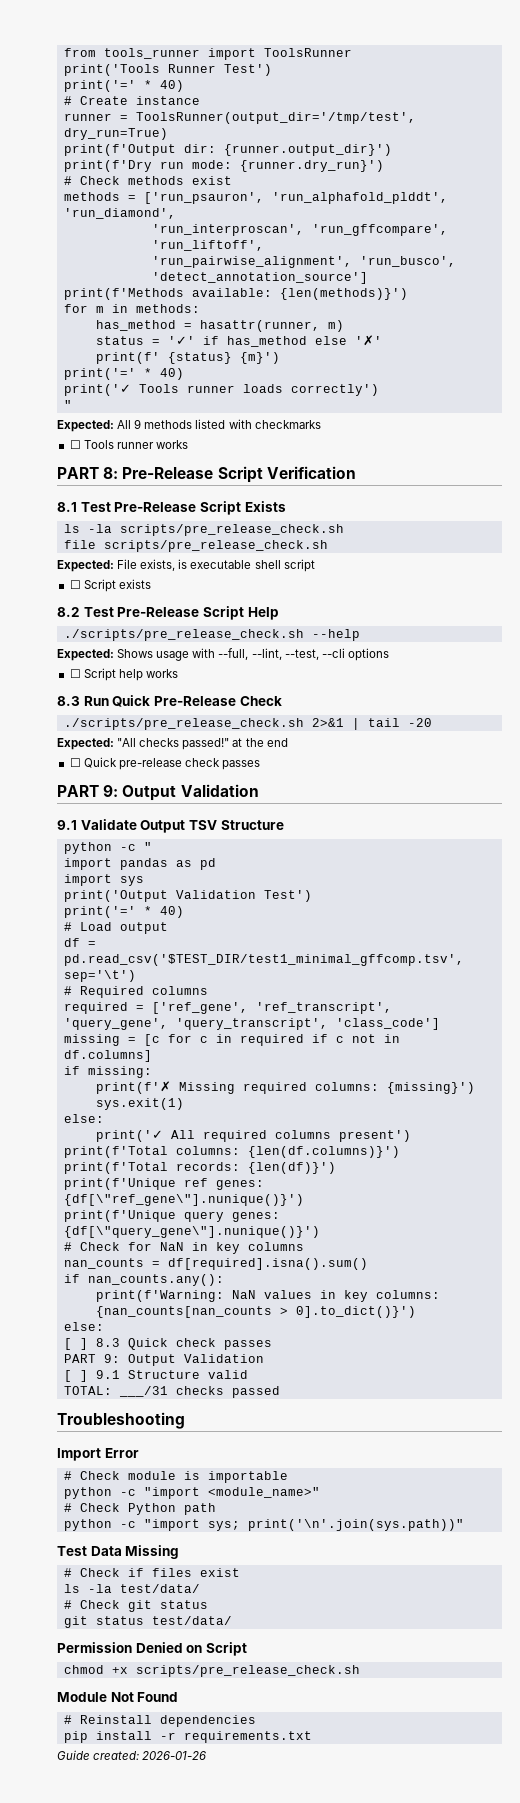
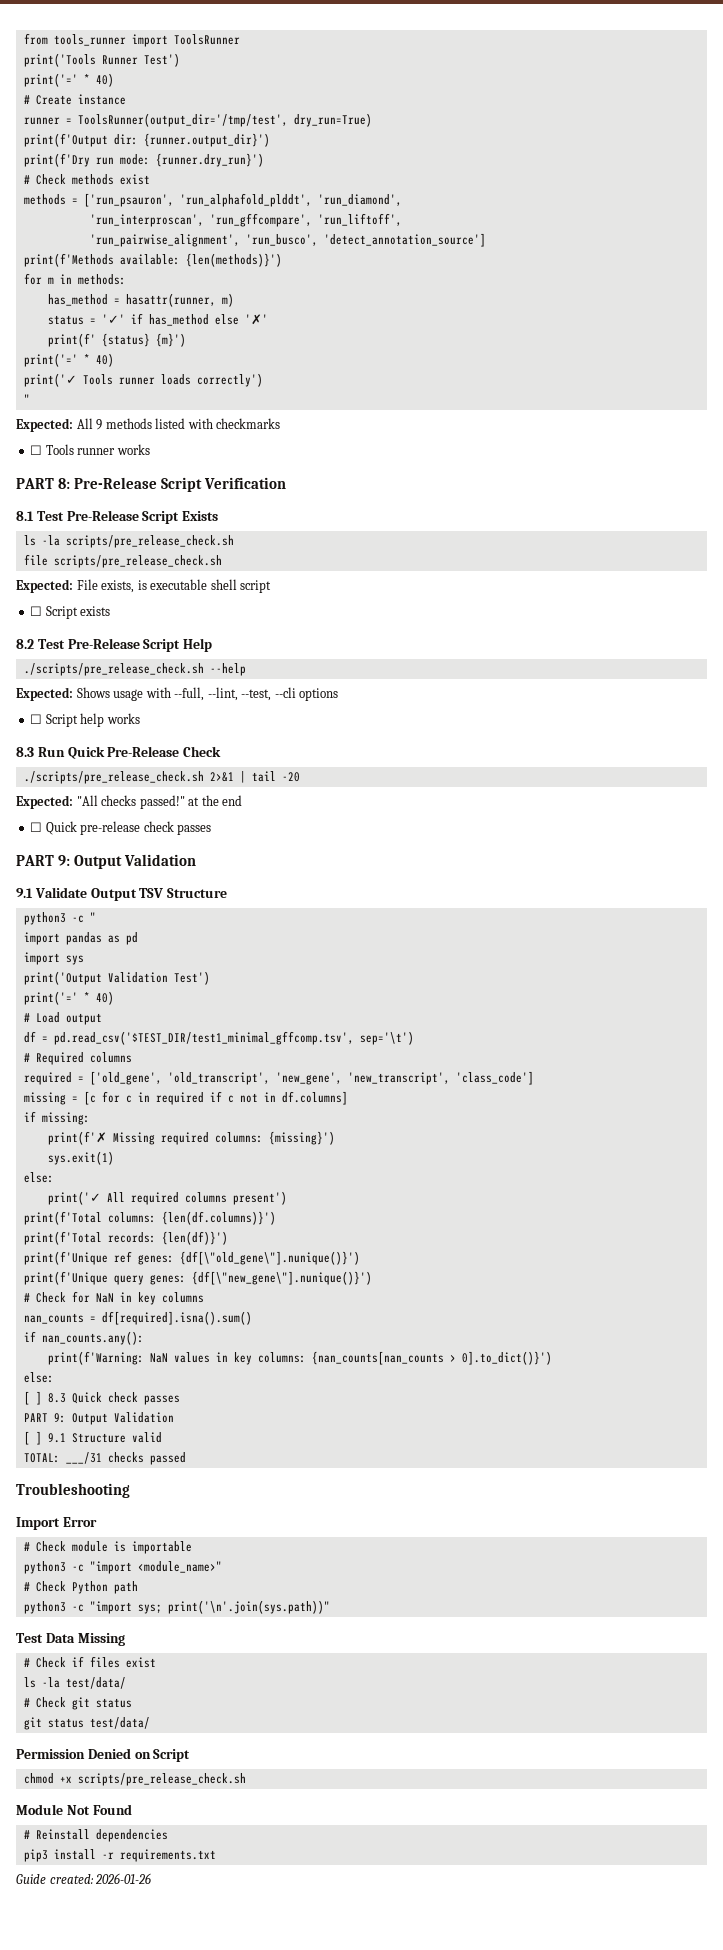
- python -c "
+ python3 -c "
- required = ['ref_gene', 'ref_transcript', 'query_gene', 'query_transcript', 'class_code']
+ required = ['old_gene', 'old_transcript', 'new_gene', 'new_transcript', 'class_code']
- print(f'Unique ref genes: {df[\"ref_gene\"].nunique()}')
+ print(f'Unique ref genes: {df[\"old_gene\"].nunique()}')
- print(f'Unique query genes: {df[\"query_gene\"].nunique()}')
+ print(f'Unique query genes: {df[\"new_gene\"].nunique()}')
- python -c "import <module_name>"
+ python3 -c "import <module_name>"
- python -c "import sys; print('\n'.join(sys.path))"
+ python3 -c "import sys; print('\n'.join(sys.path))"
- pip install -r requirements.txt
+ pip3 install -r requirements.txt

